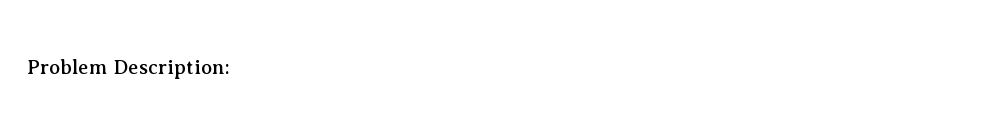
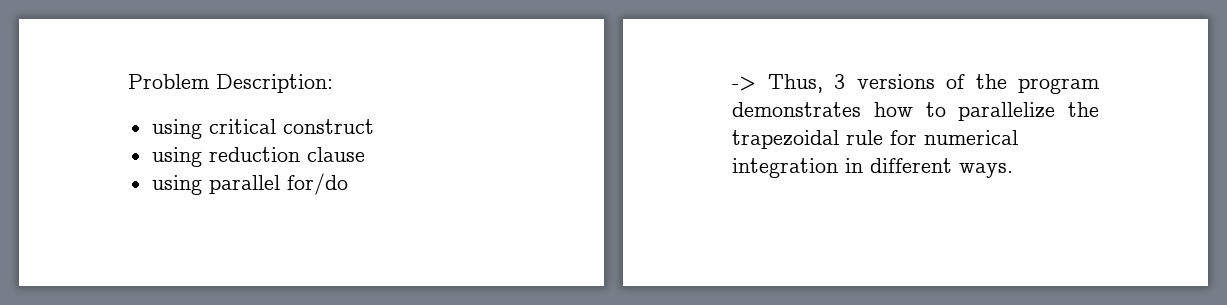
+ using critical construct
+ using reduction clause
+ using parallel for/do
+ -> Thus, 3 versions of the program demonstrates how to parallelize the trapezoidal rule for numerical integration in different ways.

